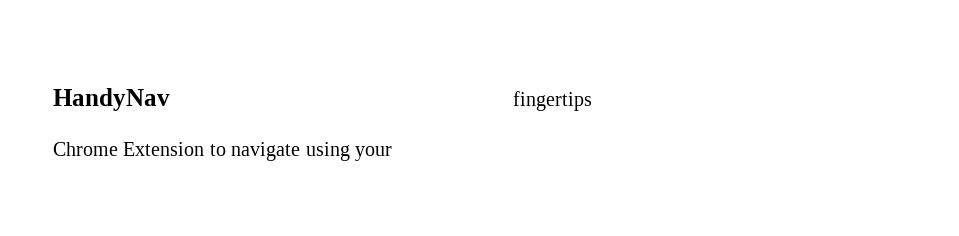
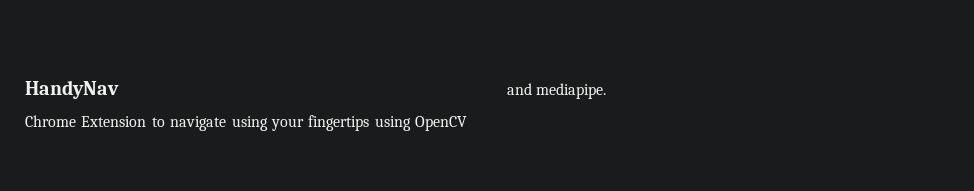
- Chrome Extension to navigate using your fingertips
+ Chrome Extension to navigate using your fingertips using OpenCV and mediapipe.

